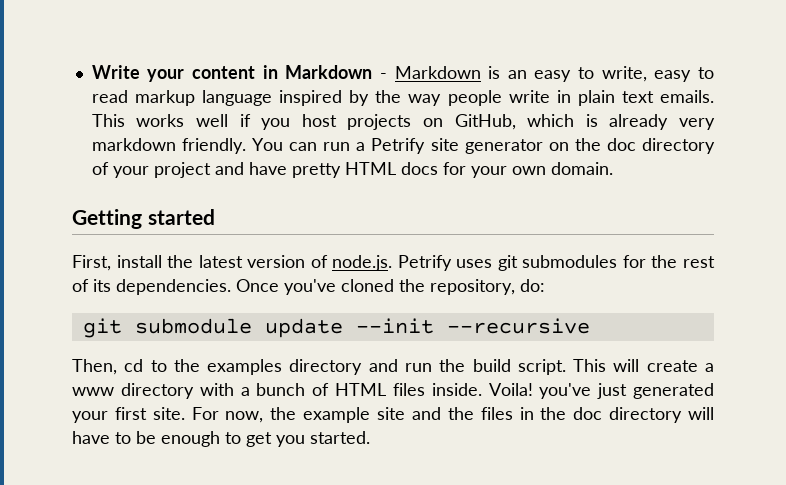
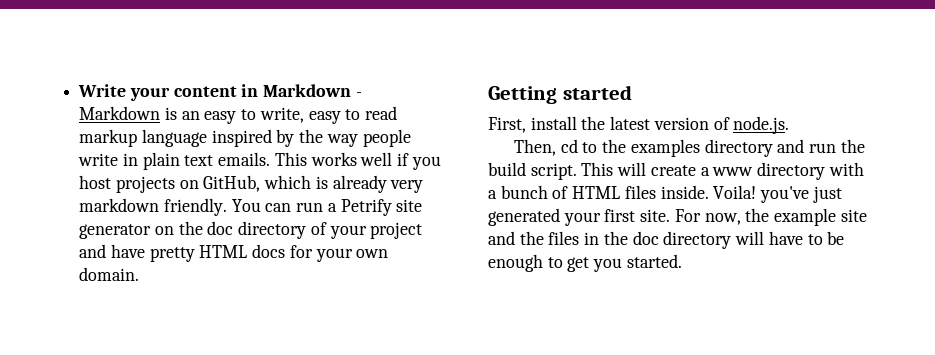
- First, install the latest version of node.js. Petrify uses git submodules for the rest of its dependencies. Once you've cloned the repository, do:
- git submodule update --init --recursive
+ First, install the latest version of node.js.

